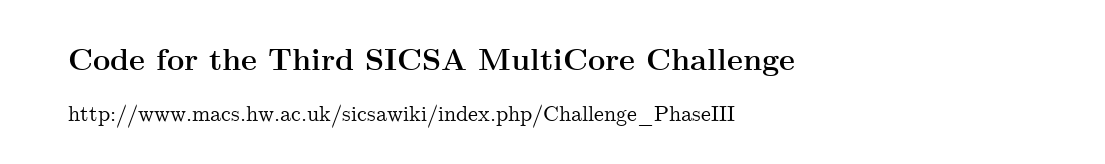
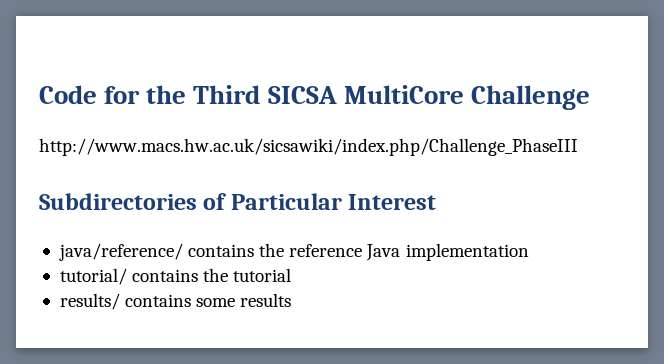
+ Subdirectories of Particular Interest
+ java/reference/ contains the reference Java implementation
+ tutorial/ contains the tutorial
+ results/ contains some results

